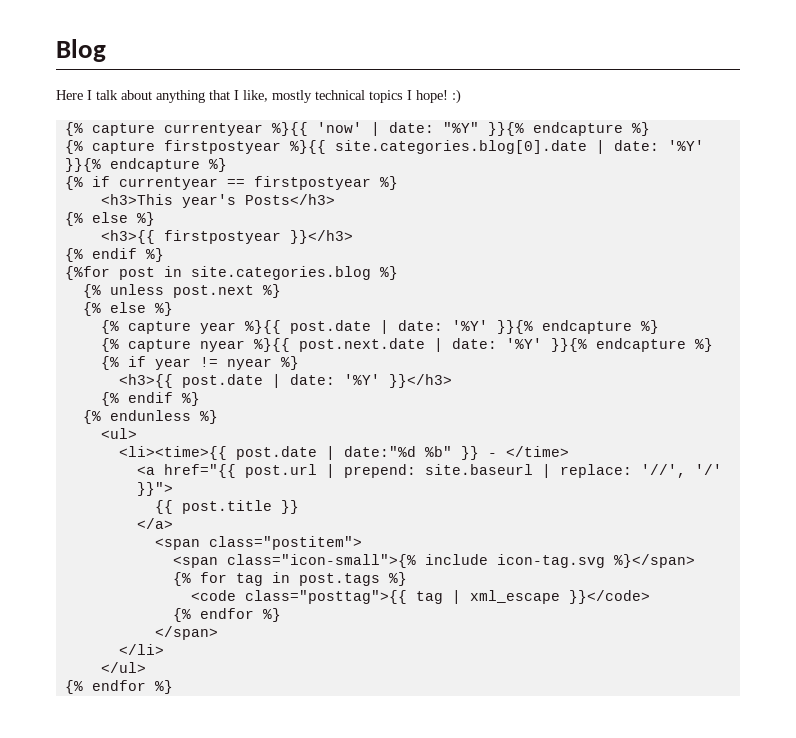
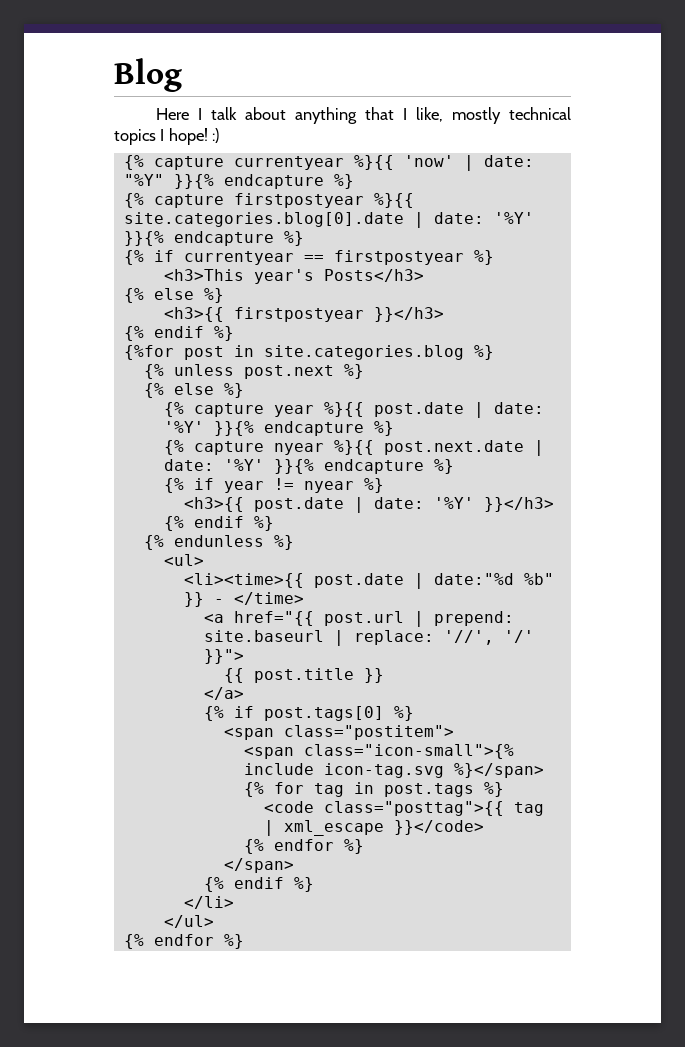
+ {% if post.tags[0] %}
  </span>
+ {% endif %}

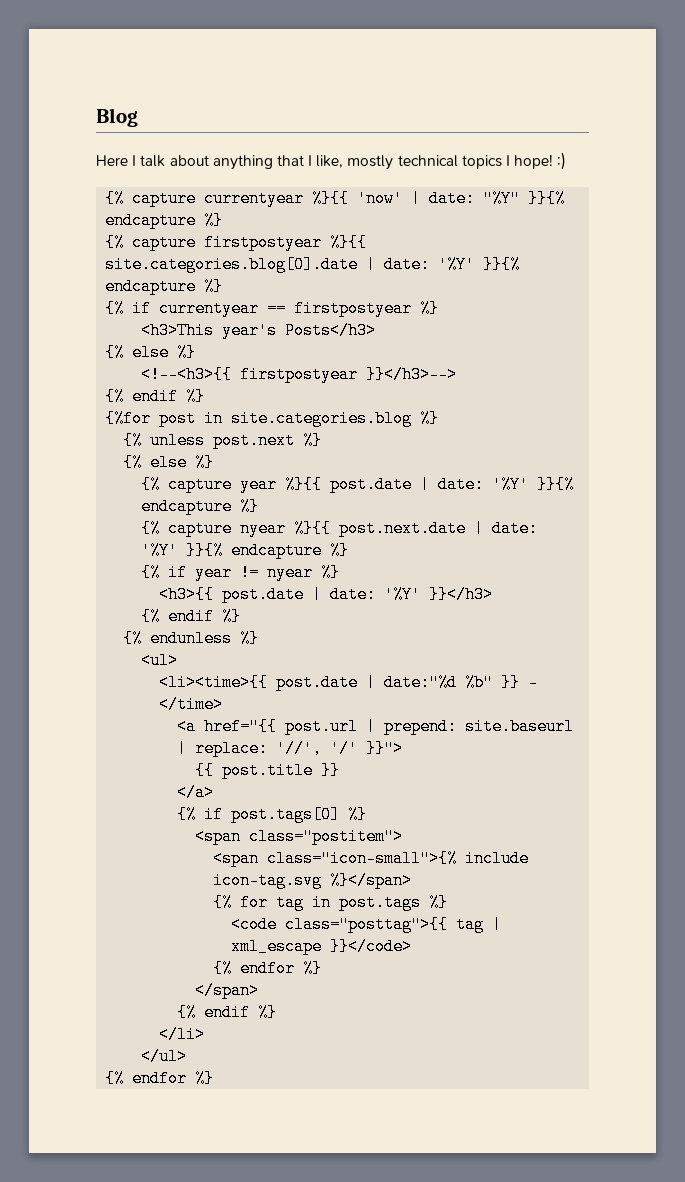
- <h3>{{ firstpostyear }}</h3>
+ <!--<h3>{{ firstpostyear }}</h3>-->

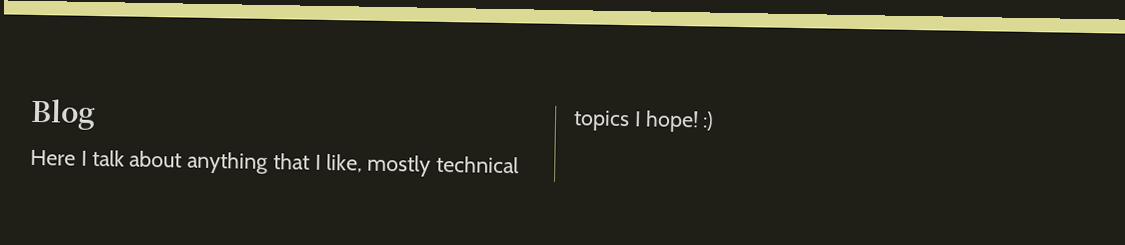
- {% capture currentyear %}{{ 'now' | date: "%Y" }}{% endcapture %}
- {% capture firstpostyear %}{{ site.categories.blog[0].date | date: '%Y' }}{% endcapture %}
- {% if currentyear == firstpostyear %}
- <h3>This year's Posts</h3>
- {% else %}
- <!--<h3>{{ firstpostyear }}</h3>-->
- {% endif %}
- {%for post in site.categories.blog %}
- {% unless post.next %}
- {% else %}
- {% capture year %}{{ post.date | date: '%Y' }}{% endcapture %}
- {% capture nyear %}{{ post.next.date | date: '%Y' }}{% endcapture %}
- {% if year != nyear %}
- <h3>{{ post.date | date: '%Y' }}</h3>
- {% endif %}
- {% endunless %}
- <ul>
- <li><time>{{ post.date | date:"%d %b" }} - </time>
- <a href="{{ post.url | prepend: site.baseurl | replace: '//', '/' }}">
- {{ post.title }}
- </a>
- {% if post.tags[0] %}
- <span class="postitem">
- <span class="icon-small">{% include icon-tag.svg %}</span>
- {% for tag in post.tags %}
- <code class="posttag">{{ tag | xml_escape }}</code>
- {% endfor %}
- </span>
- {% endif %}
- </li>
- </ul>
- {% endfor %}

